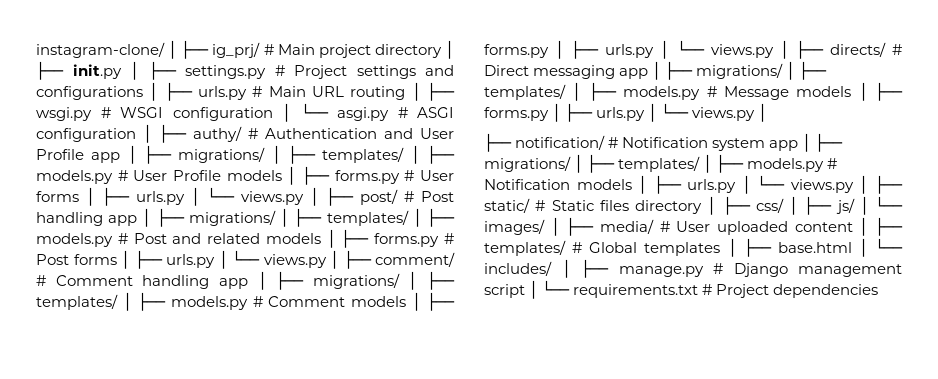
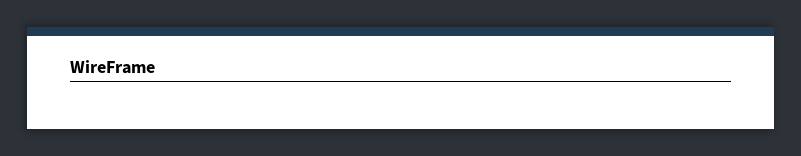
- instagram-clone/ │ ├── ig_prj/ # Main project directory │ ├── init.py │ ├── settings.py # Project settings and configurations │ ├── urls.py # Main URL routing │ ├── wsgi.py # WSGI configuration │ └── asgi.py # ASGI configuration │ ├── authy/ # Authentication and User Profile app │ ├── migrations/ │ ├── templates/ │ ├── models.py # User Profile models │ ├── forms.py # User forms │ ├── urls.py │ └── views.py │ ├── post/ # Post handling app │ ├── migrations/ │ ├── templates/ │ ├── models.py # Post and related models │ ├── forms.py # Post forms │ ├── urls.py │ └── views.py │ ├── comment/ # Comment handling app │ ├── migrations/ │ ├── templates/ │ ├── models.py # Comment models │ ├── forms.py │ ├── urls.py │ └── views.py │ ├── directs/ # Direct messaging app │ ├── migrations/ │ ├── templates/ │ ├── models.py # Message models │ ├── forms.py │ ├── urls.py │ └── views.py │
- ├── notification/ # Notification system app │ ├── migrations/ │ ├── templates/ │ ├── models.py # Notification models │ ├── urls.py │ └── views.py │ ├── static/ # Static files directory │ ├── css/ │ ├── js/ │ └── images/ │ ├── media/ # User uploaded content │ ├── templates/ # Global templates │ ├── base.html │ └── includes/ │ ├── manage.py # Django management script │ └── requirements.txt # Project dependencies
+ WireFrame

